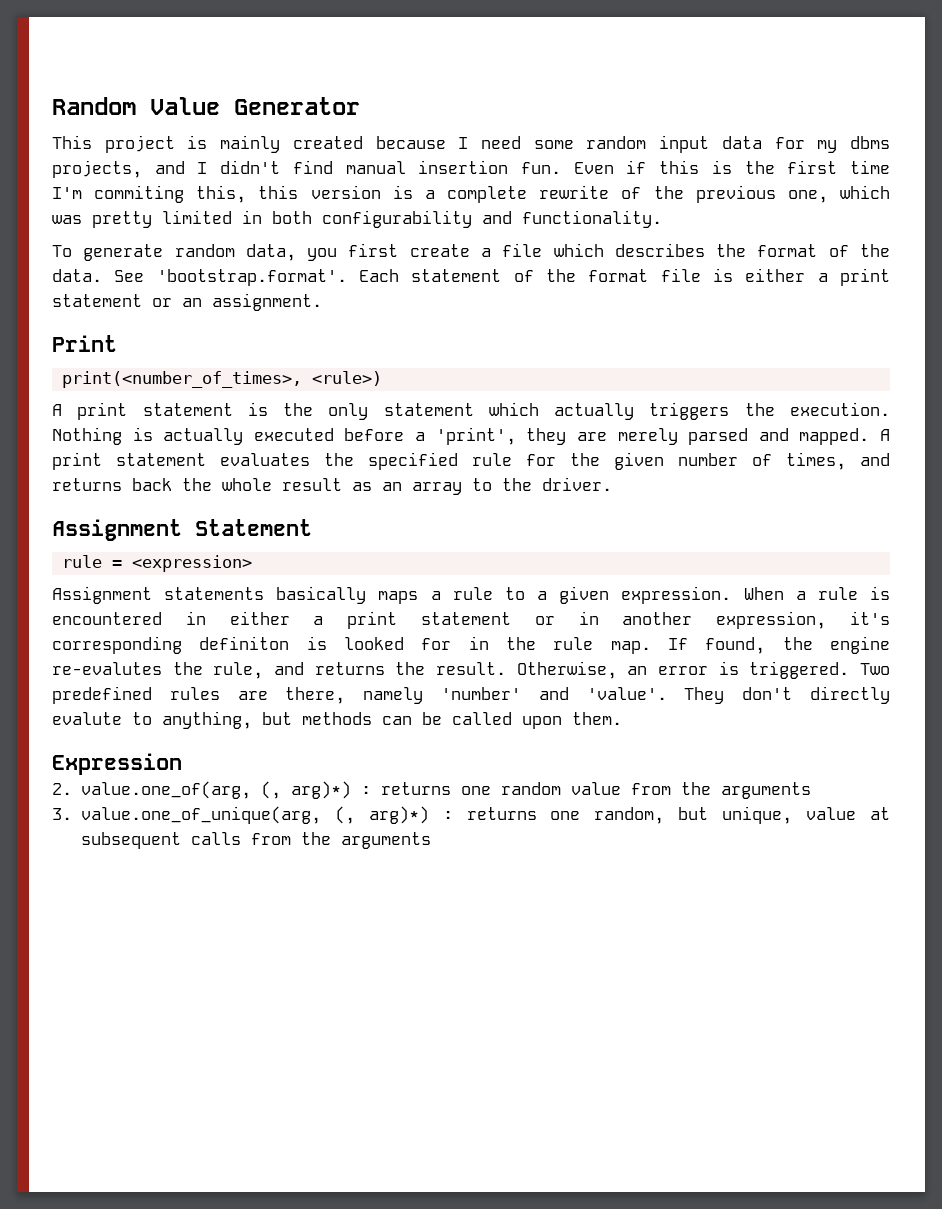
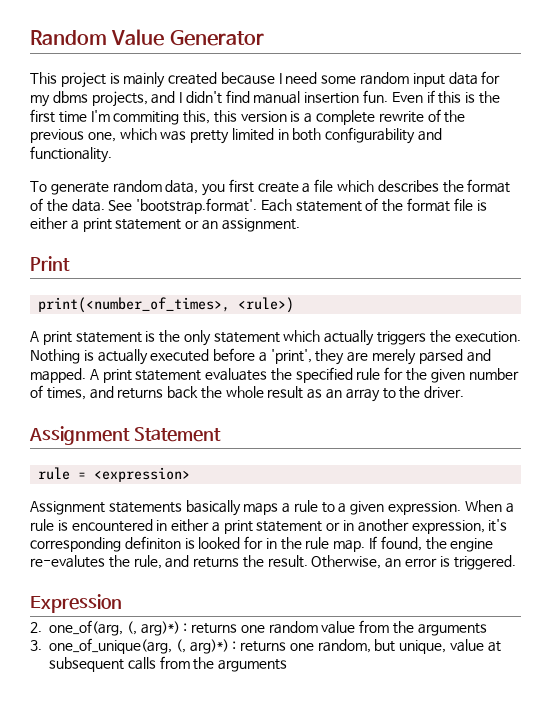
- Two predefined rules are there, namely 'number' and 'value'. They don't directly evalute to anything, but methods can be called upon them.
- 2. value.one_of(arg, (, arg)*) : returns one random value from the arguments
+ 2. one_of(arg, (, arg)*) : returns one random value from the arguments
- 3. value.one_of_unique(arg, (, arg)*) : returns one random, but unique, value at subsequent calls from the arguments
+ 3. one_of_unique(arg, (, arg)*) : returns one random, but unique, value at subsequent calls from the arguments

